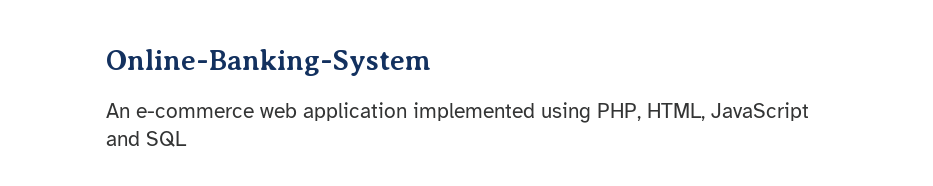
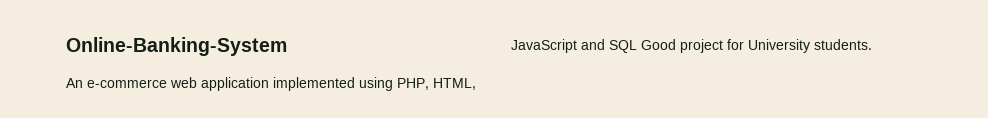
- An e-commerce web application implemented using PHP, HTML, JavaScript and SQL
+ An e-commerce web application implemented using PHP, HTML, JavaScript and SQL Good project for University students.

